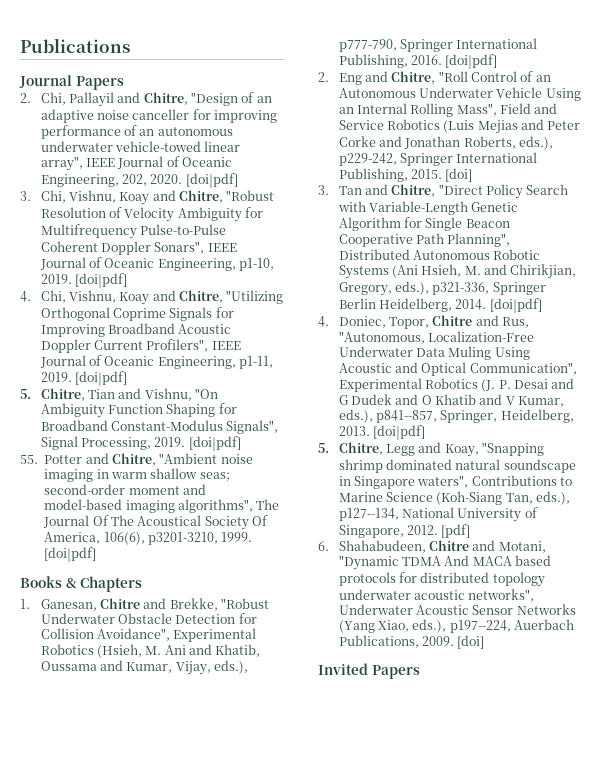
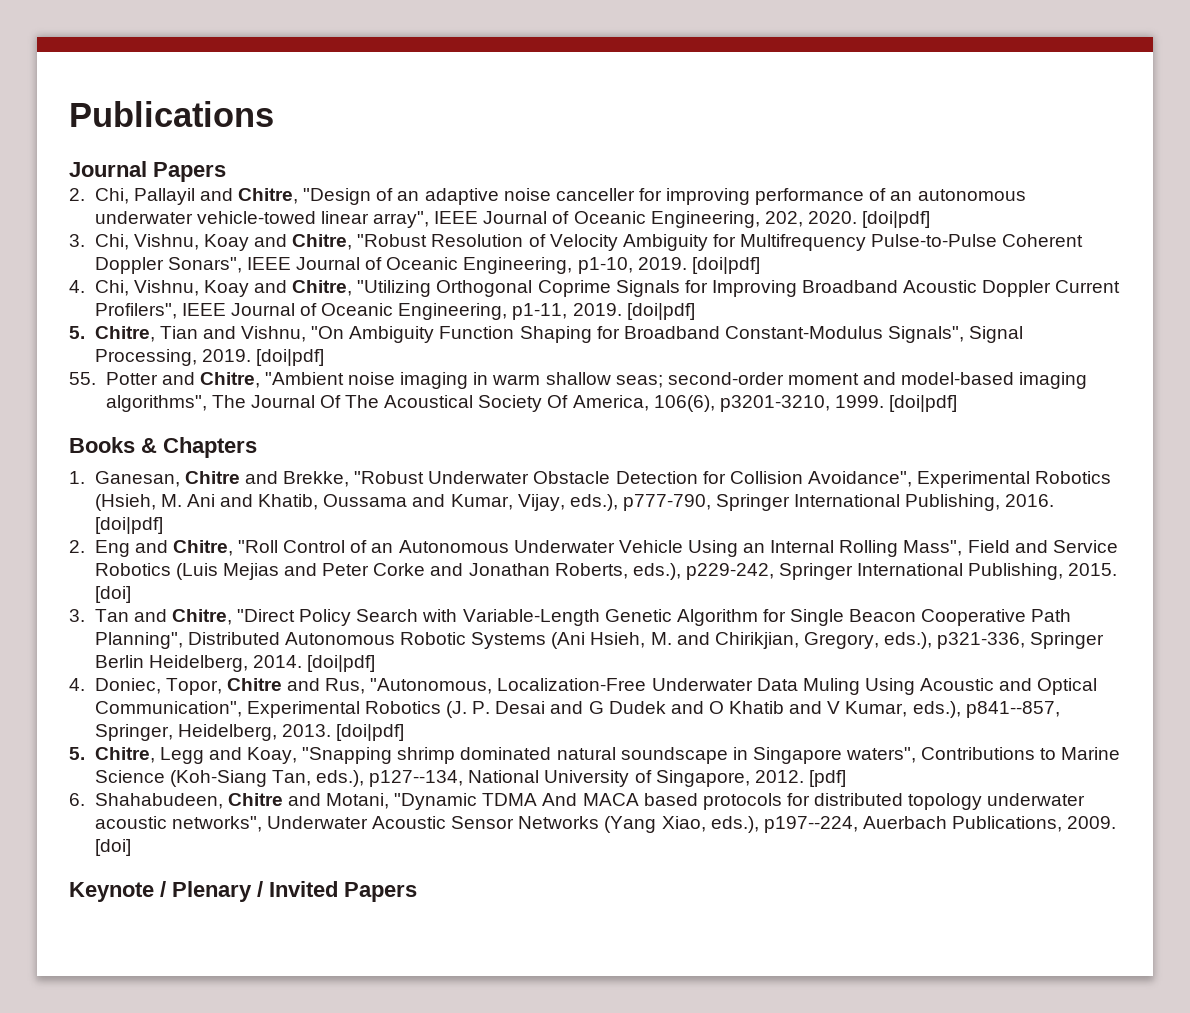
- Invited Papers
+ Keynote / Plenary / Invited Papers

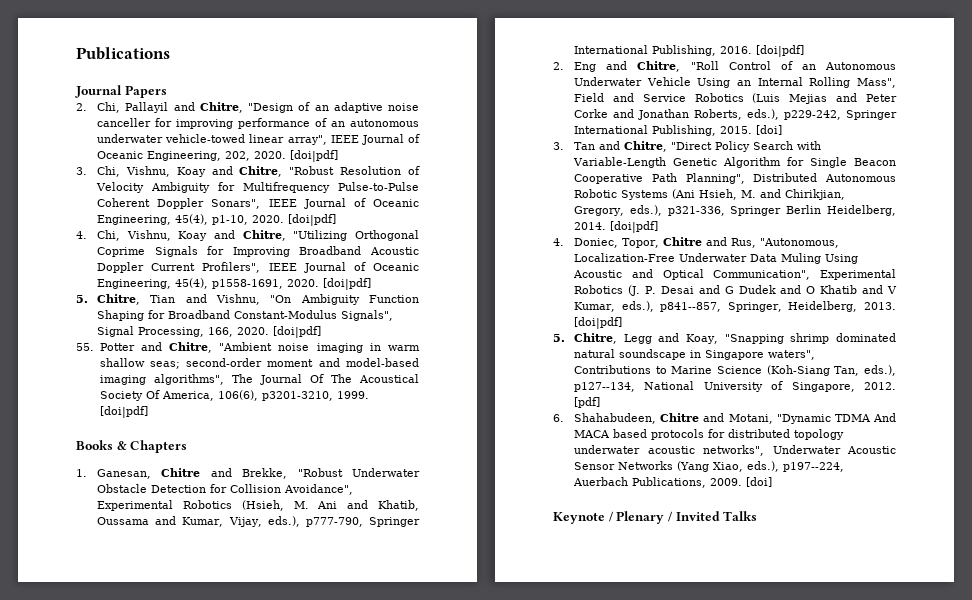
- 3. Chi, Vishnu, Koay and Chitre, "Robust Resolution of Velocity Ambiguity for Multifrequency Pulse-to-Pulse Coherent Doppler Sonars", IEEE Journal of Oceanic Engineering, p1-10, 2019.
+ 3. Chi, Vishnu, Koay and Chitre, "Robust Resolution of Velocity Ambiguity for Multifrequency Pulse-to-Pulse Coherent Doppler Sonars", IEEE Journal of Oceanic Engineering, 45(4), p1-10, 2020.
- 4. Chi, Vishnu, Koay and Chitre, "Utilizing Orthogonal Coprime Signals for Improving Broadband Acoustic Doppler Current Profilers", IEEE Journal of Oceanic Engineering, p1-11, 2019.
+ 4. Chi, Vishnu, Koay and Chitre, "Utilizing Orthogonal Coprime Signals for Improving Broadband Acoustic Doppler Current Profilers", IEEE Journal of Oceanic Engineering, 45(4), p1558-1691, 2020.
- 5. Chitre, Tian and Vishnu, "On Ambiguity Function Shaping for Broadband Constant-Modulus Signals", Signal Processing, 2019.
+ 5. Chitre, Tian and Vishnu, "On Ambiguity Function Shaping for Broadband Constant-Modulus Signals", Signal Processing, 166, 2020.
- Keynote / Plenary / Invited Papers
+ Keynote / Plenary / Invited Talks

